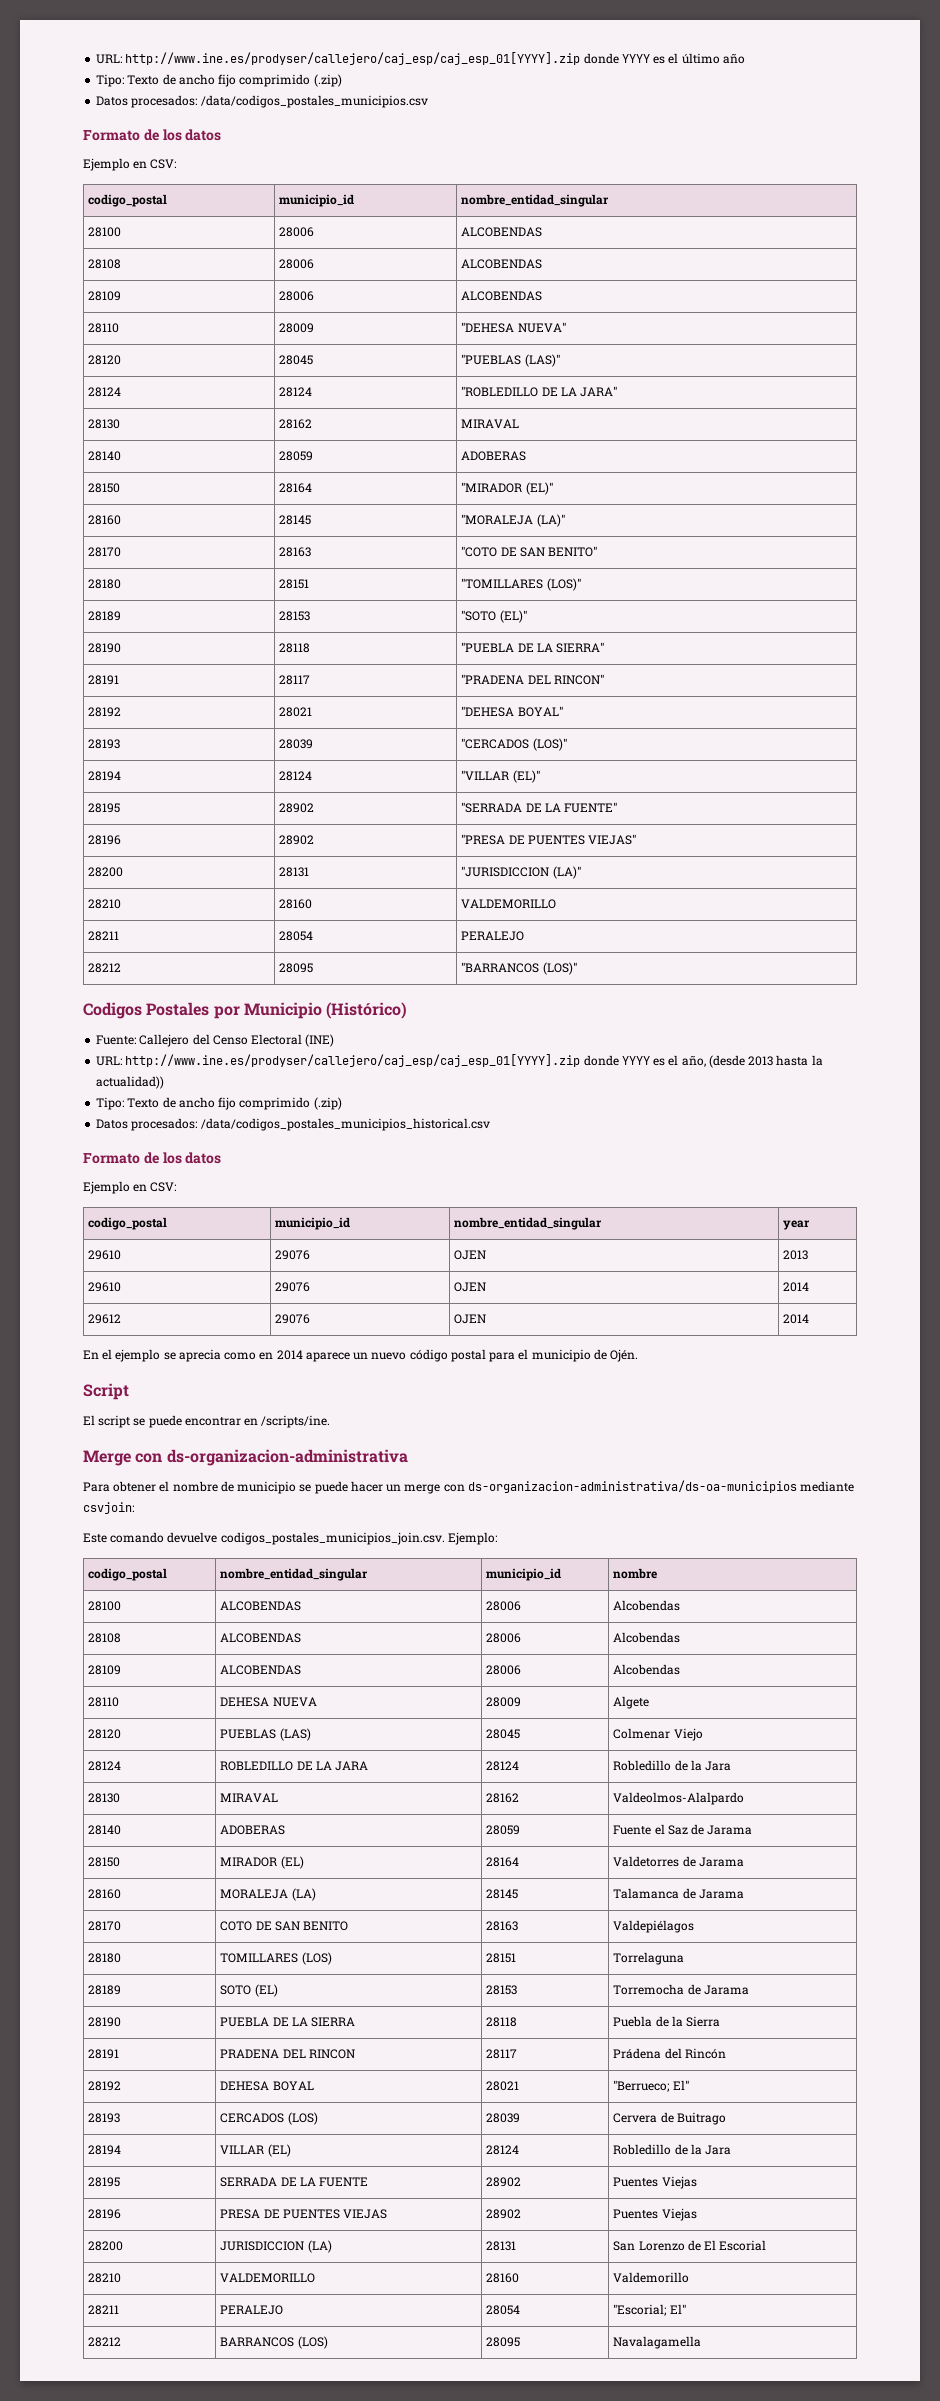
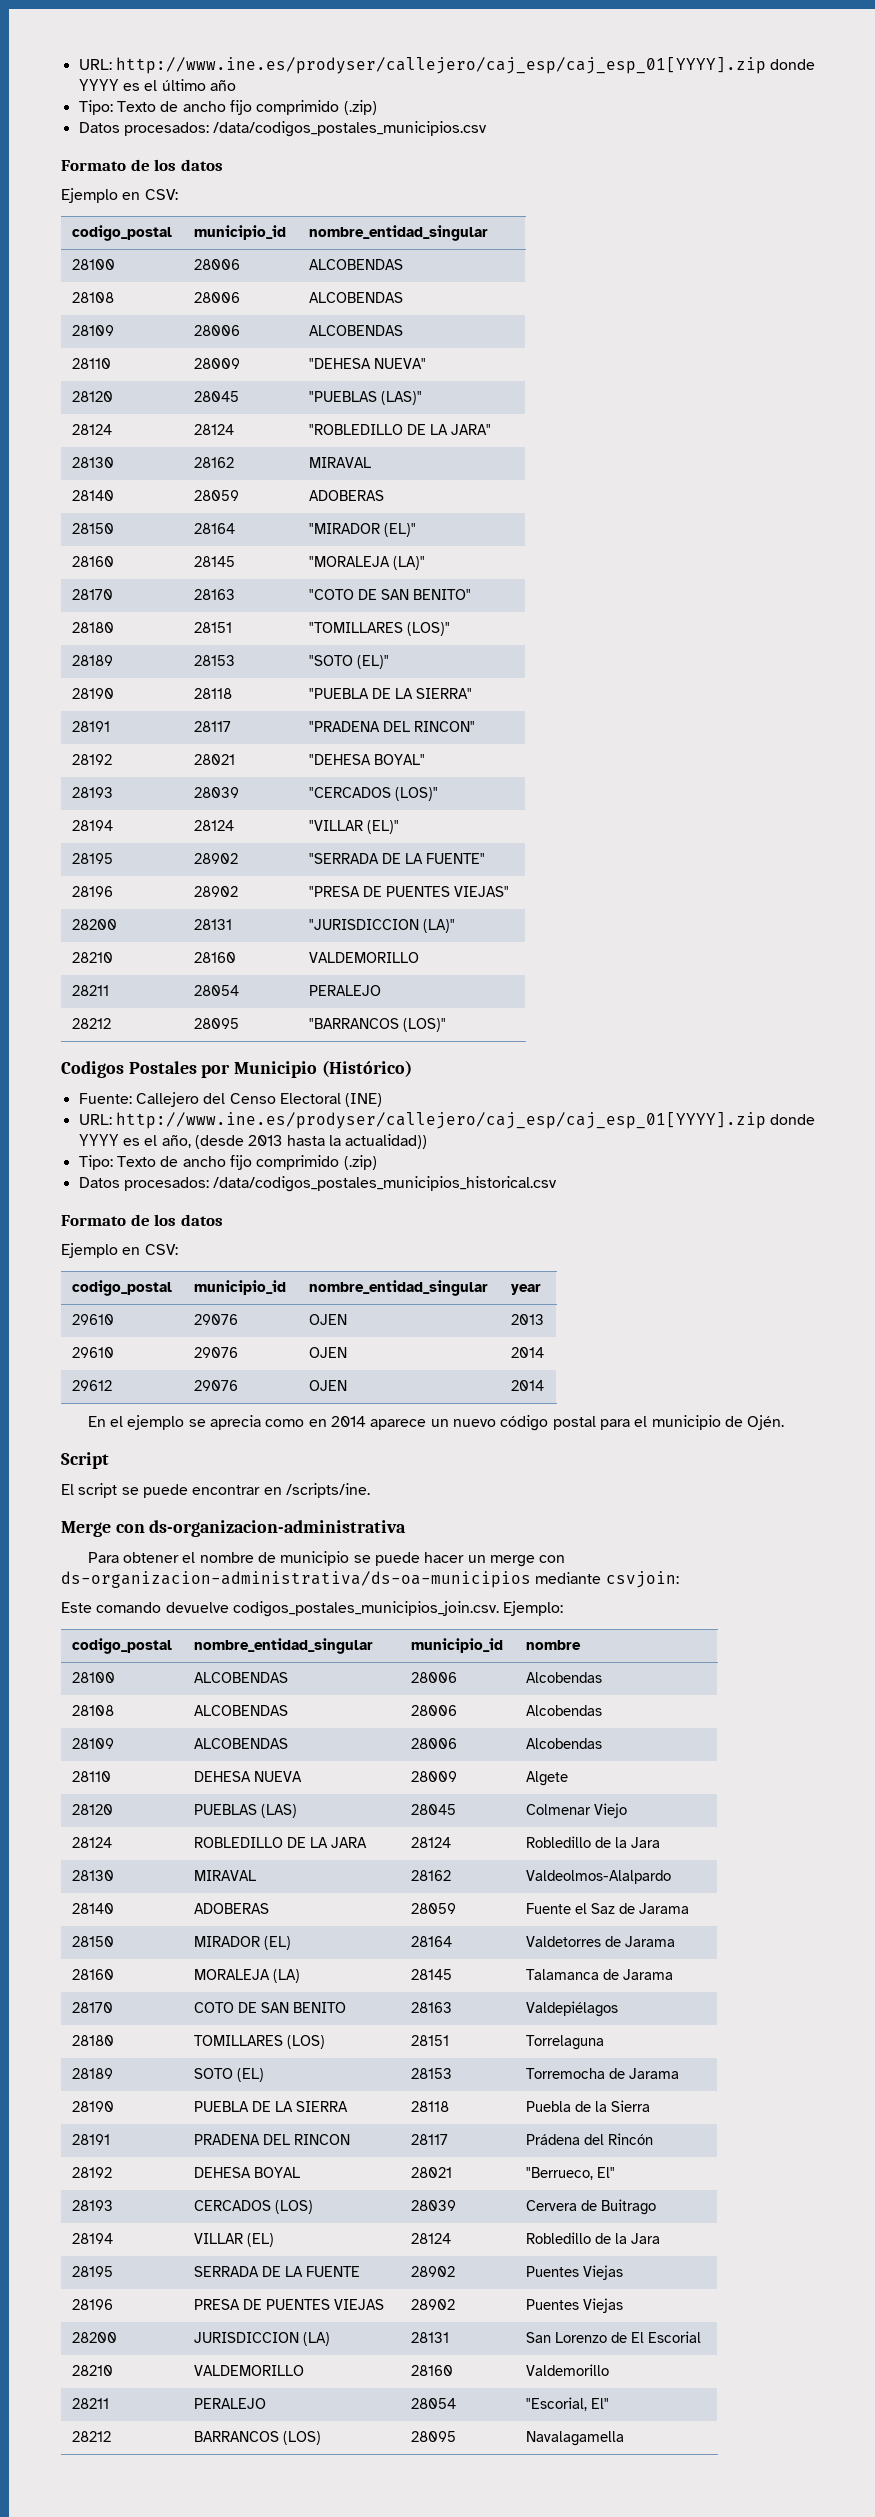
- 28192 | DEHESA BOYAL | 28021 | "Berrueco; El"
+ 28192 | DEHESA BOYAL | 28021 | "Berrueco, El"
- 28211 | PERALEJO | 28054 | "Escorial; El"
+ 28211 | PERALEJO | 28054 | "Escorial, El"

